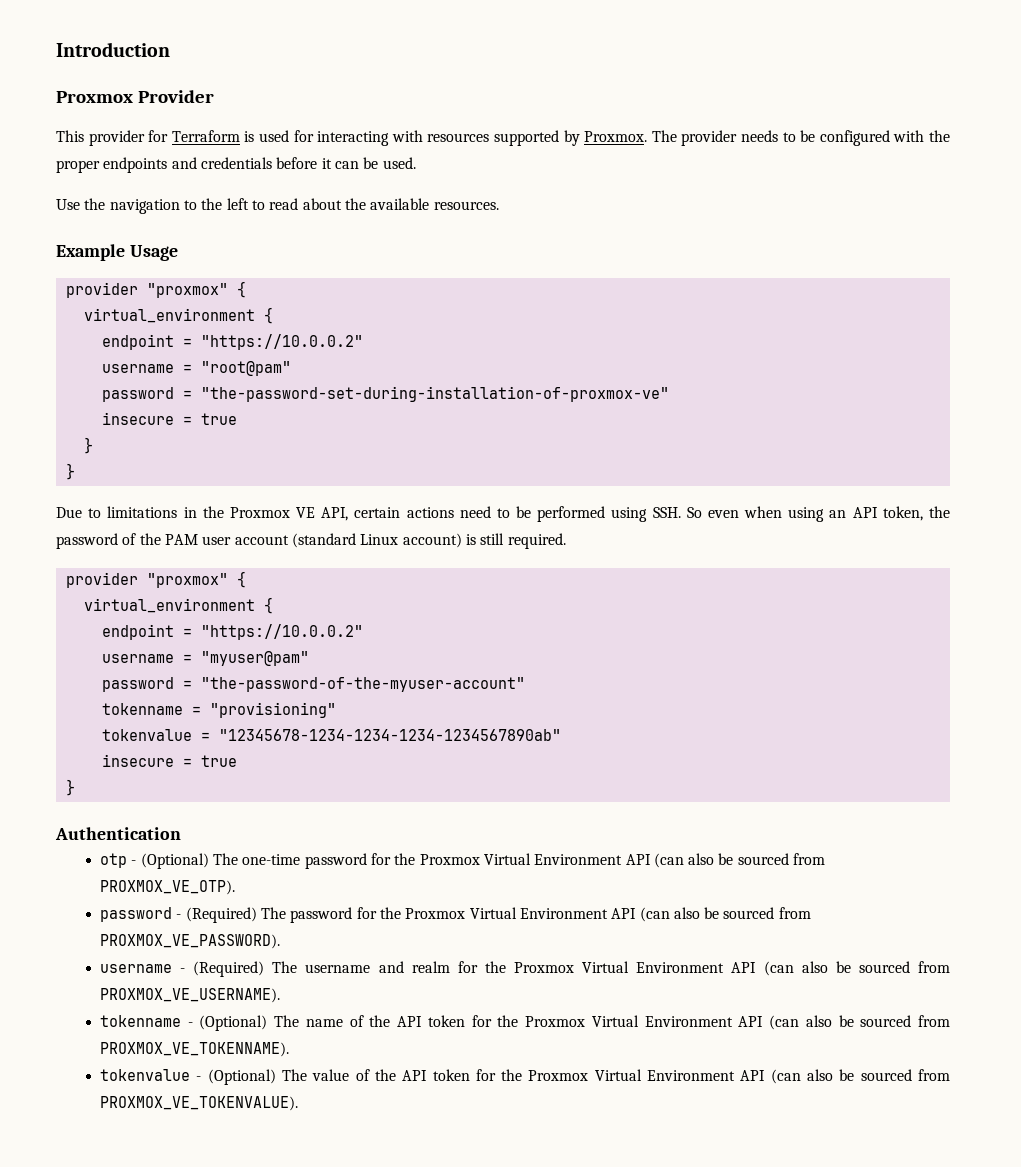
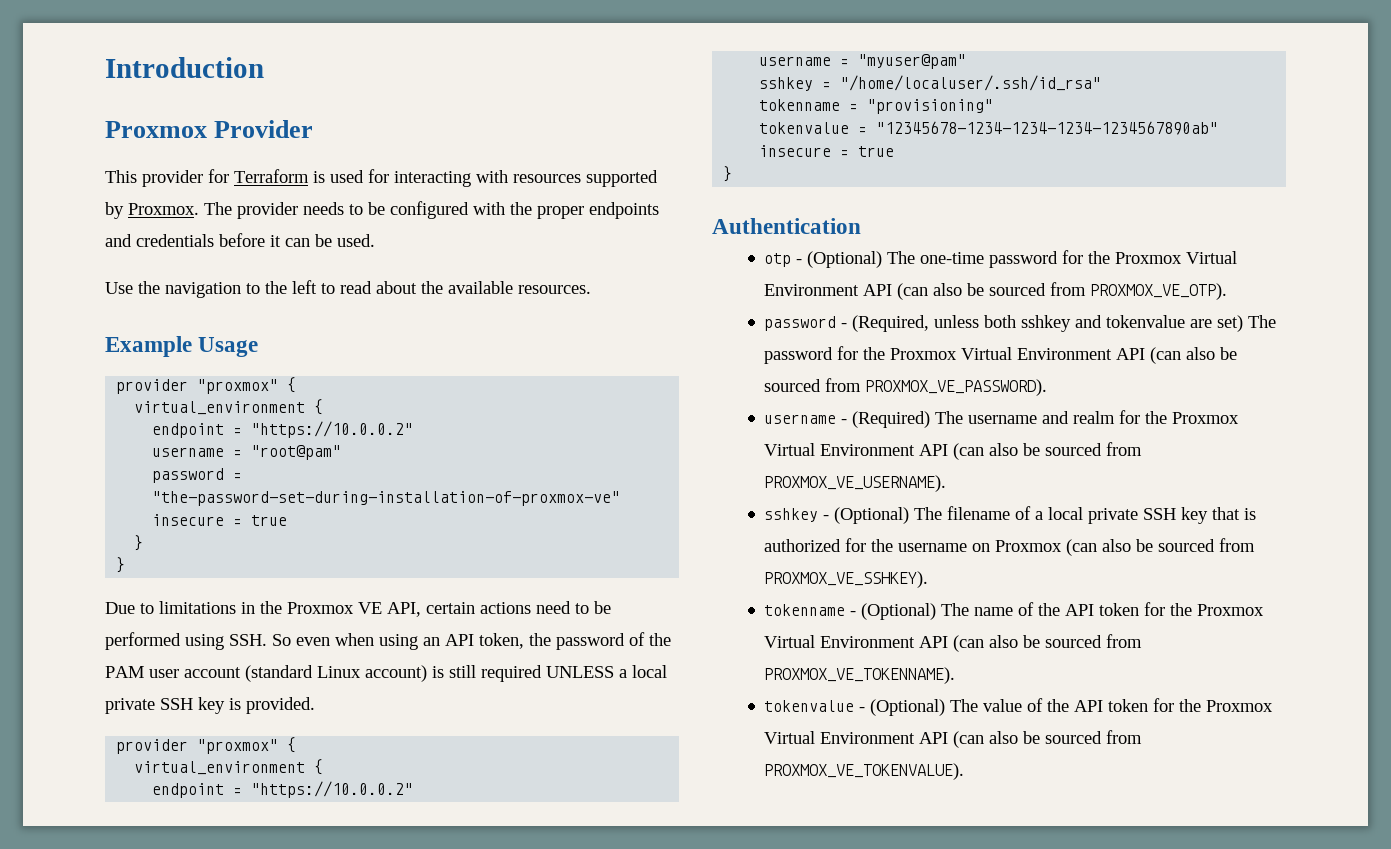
- Due to limitations in the Proxmox VE API, certain actions need to be performed using SSH. So even when using an API token, the password of the PAM user account (standard Linux account) is still required.
+ Due to limitations in the Proxmox VE API, certain actions need to be performed using SSH. So even when using an API token, the password of the PAM user account (standard Linux account) is still required UNLESS a local private SSH key is provided.
- password = "the-password-of-the-myuser-account"
+ sshkey = "/home/localuser/.ssh/id_rsa"
- password - (Required) The password for the Proxmox Virtual Environment API (can also be sourced from PROXMOX_VE_PASSWORD).
+ password - (Required, unless both sshkey and tokenvalue are set) The password for the Proxmox Virtual Environment API (can also be sourced from PROXMOX_VE_PASSWORD).
+ sshkey - (Optional) The filename of a local private SSH key that is authorized for the username on Proxmox (can also be sourced from PROXMOX_VE_SSHKEY).

